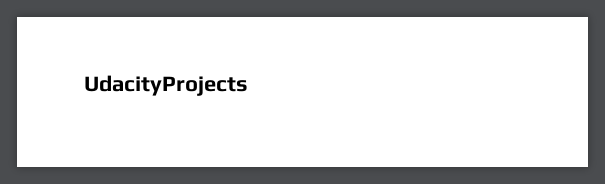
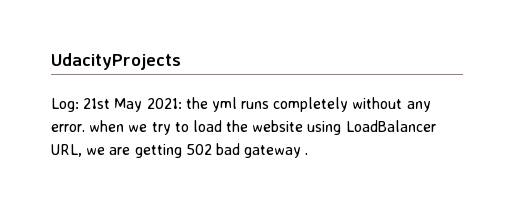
+ Log: 21st May 2021: the yml runs completely without any error. when we try to load the website using LoadBalancer URL, we are getting 502 bad gateway .

